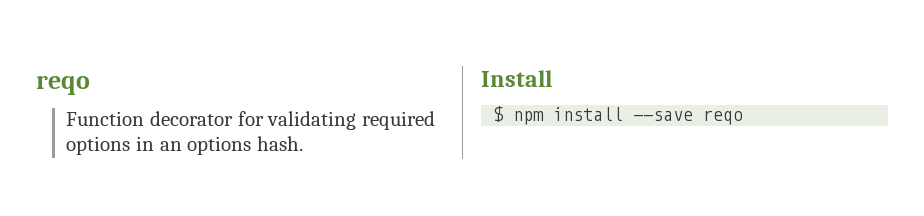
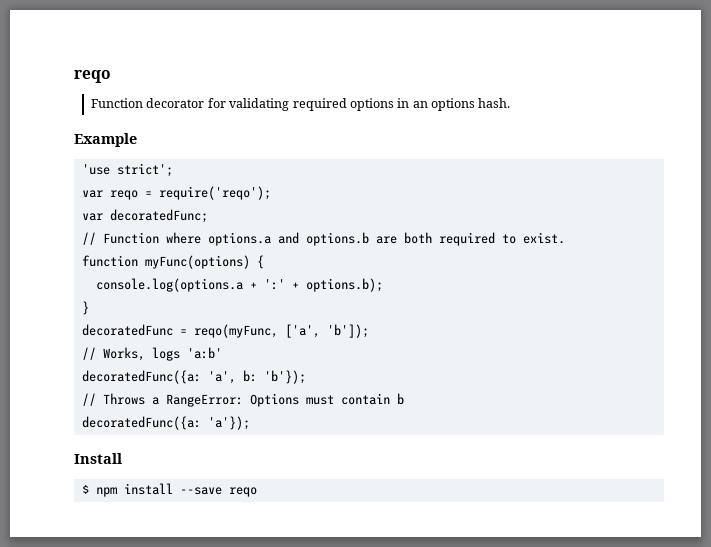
+ Example
+ 'use strict';
+ var reqo = require('reqo');
+ var decoratedFunc;
+ // Function where options.a and options.b are both required to exist.
+ function myFunc(options) {
+ console.log(options.a + ':' + options.b);
+ }
+ decoratedFunc = reqo(myFunc, ['a', 'b']);
+ // Works, logs 'a:b'
+ decoratedFunc({a: 'a', b: 'b'});
+ // Throws a RangeError: Options must contain b
+ decoratedFunc({a: 'a'});

